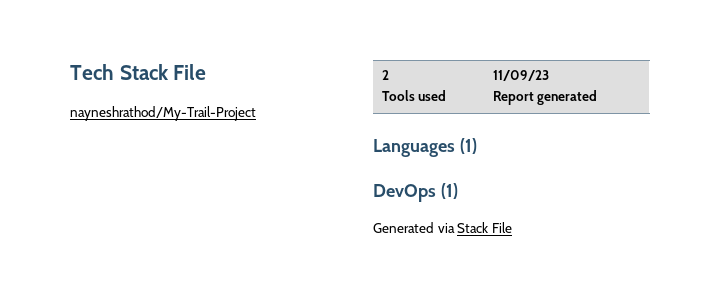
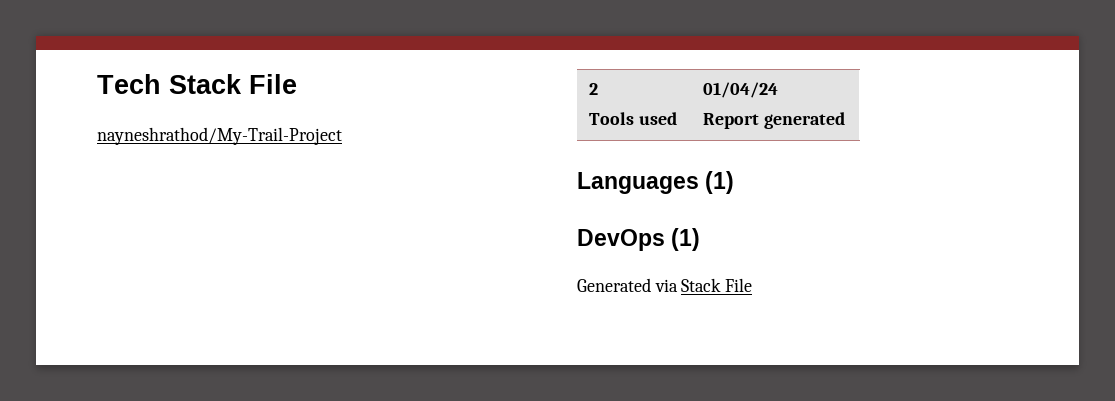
  2
- Tools used | 11/09/23
+ Tools used | 01/04/24

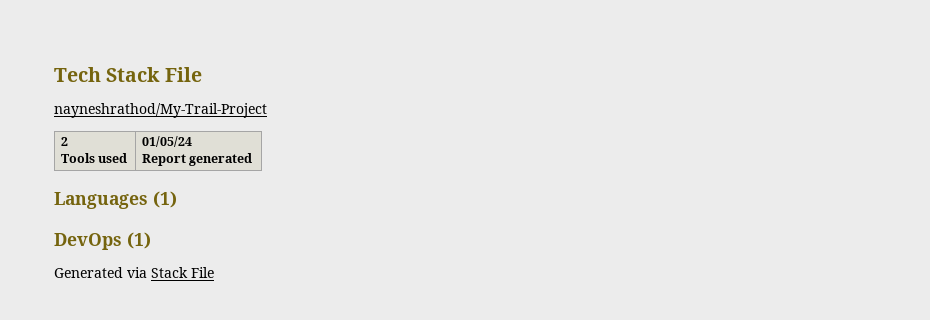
  2
- Tools used | 01/04/24
+ Tools used | 01/05/24

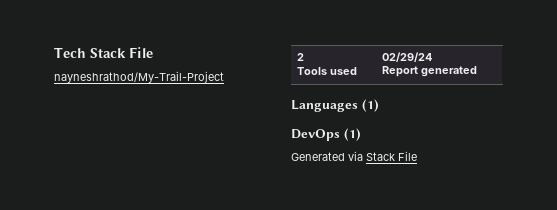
  2
- Tools used | 01/05/24
+ Tools used | 02/29/24

